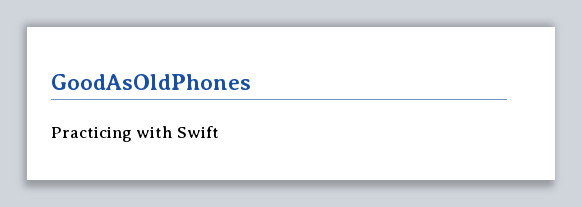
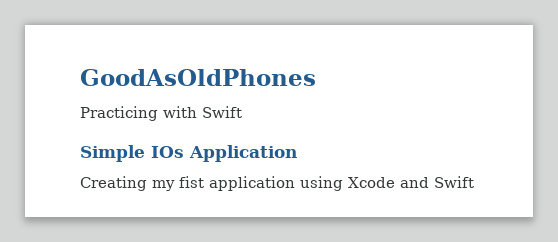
+ Simple IOs Application
+ Creating my fist application using Xcode and Swift

